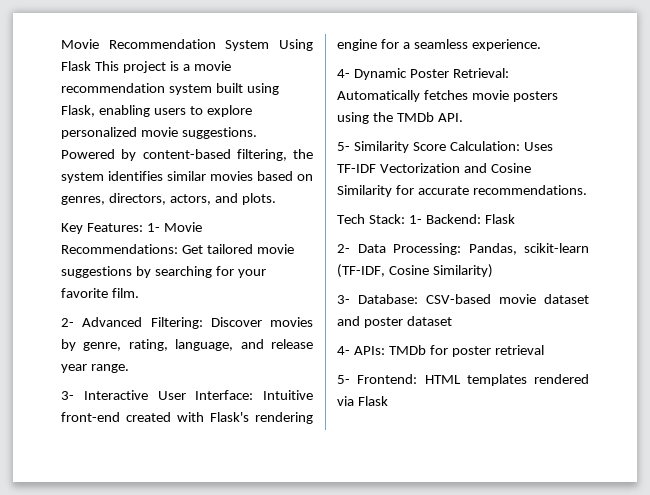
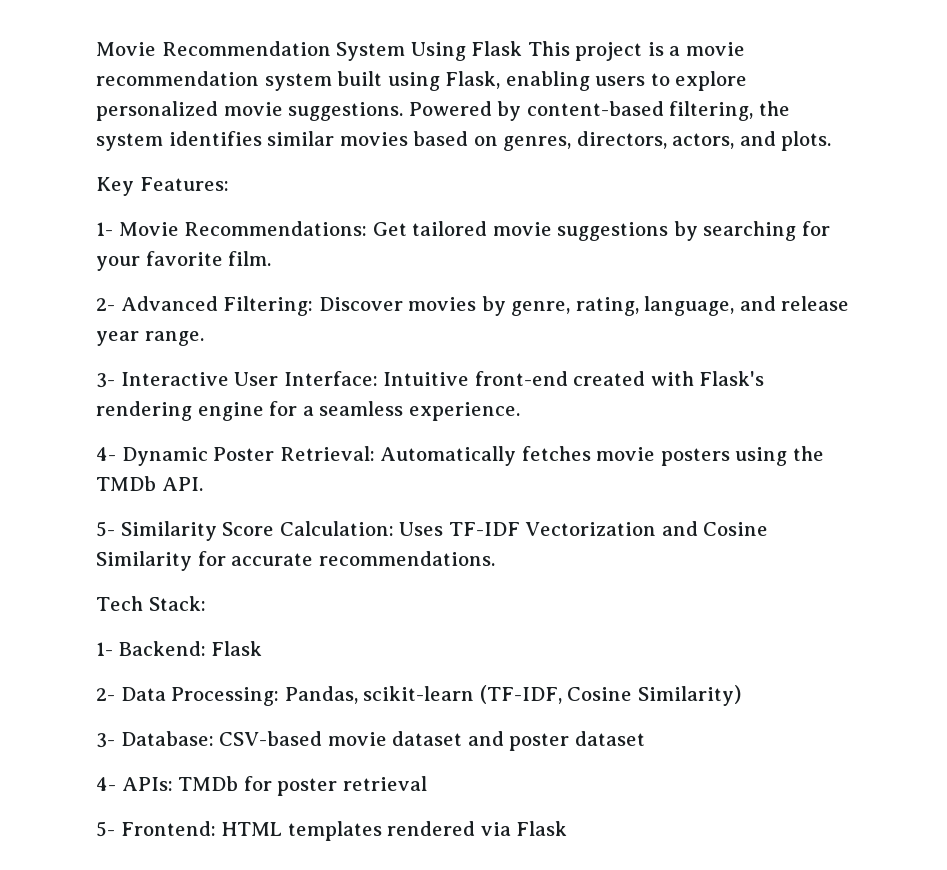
- Key Features: 1- Movie Recommendations: Get tailored movie suggestions by searching for your favorite film.
+ Key Features:
+ 1- Movie Recommendations: Get tailored movie suggestions by searching for your favorite film.
- Tech Stack: 1- Backend: Flask
+ Tech Stack:
+ 1- Backend: Flask

